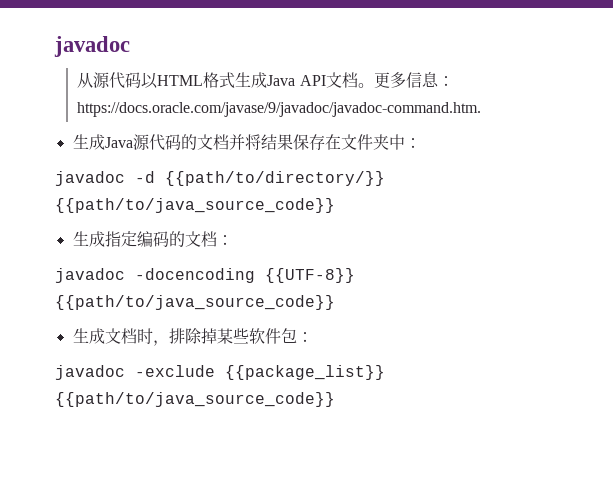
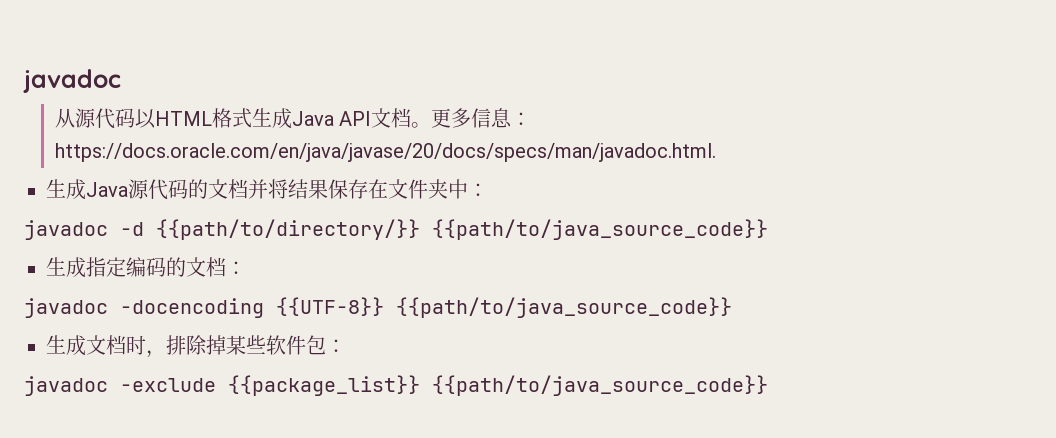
- 更多信息：https://docs.oracle.com/javase/9/javadoc/javadoc-command.htm.
+ 更多信息：https://docs.oracle.com/en/java/javase/20/docs/specs/man/javadoc.html.

